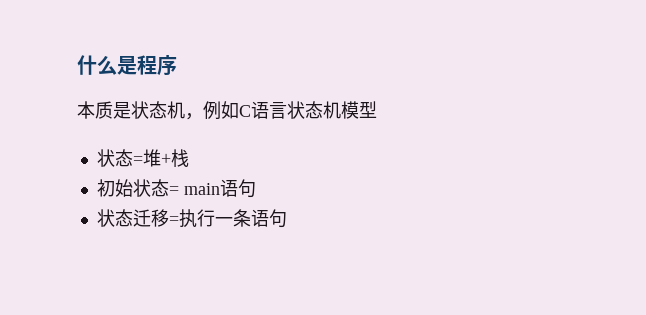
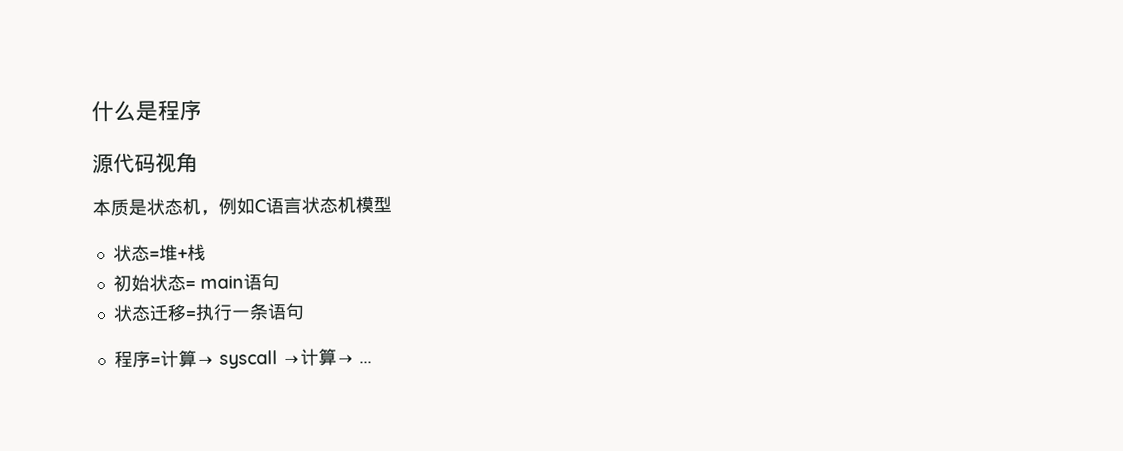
+ 源代码视角
+ 程序=计算→ syscall →计算→ ...

